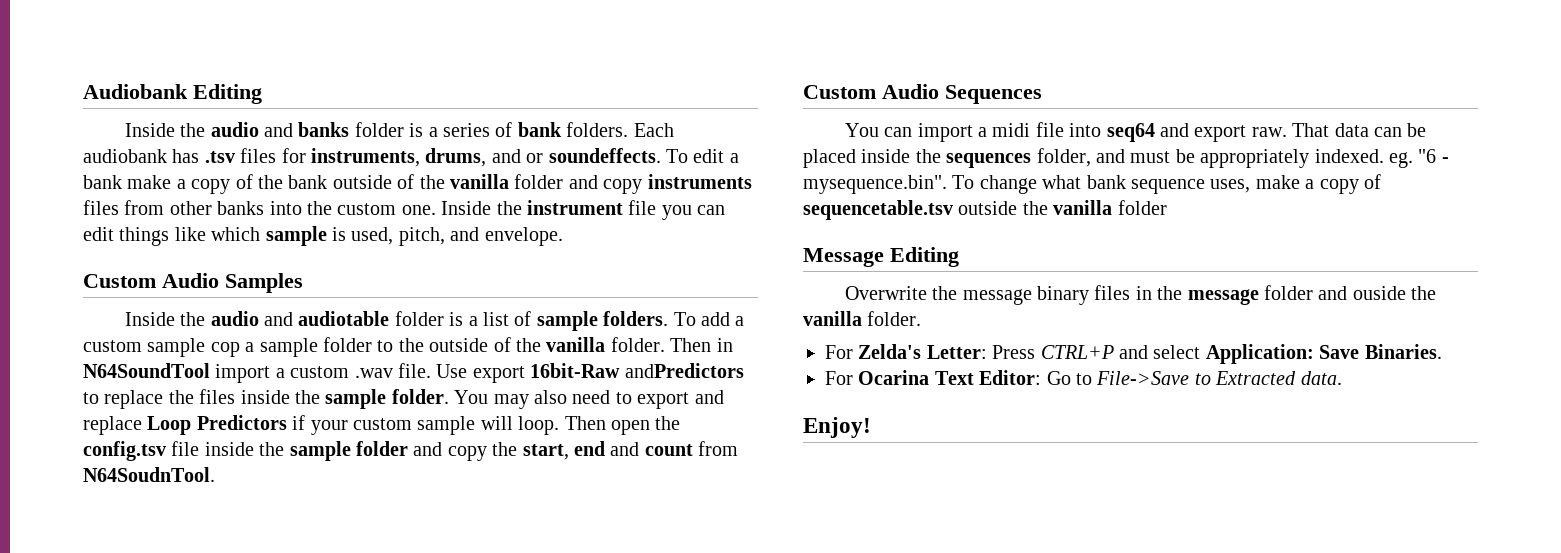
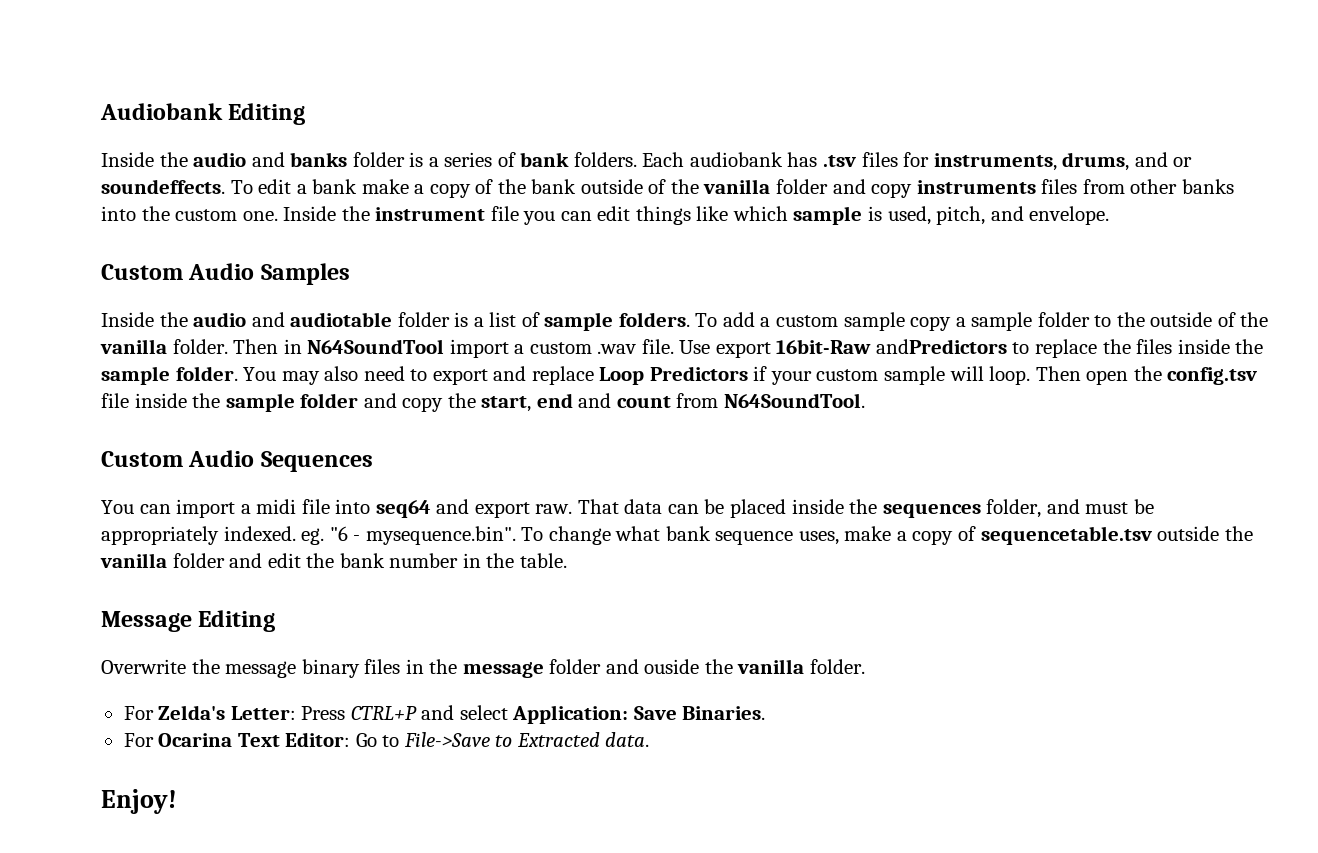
- To add a custom sample cop a sample folder to the outside of the vanilla folder.
+ To add a custom sample copy a sample folder to the outside of the vanilla folder.
- Then open the config.tsv file inside the sample folder and copy the start, end and count from N64SoudnTool.
+ Then open the config.tsv file inside the sample folder and copy the start, end and count from N64SoundTool.
- That data can be placed inside the sequences folder, and must be appropriately indexed. eg. "6 - mysequence.bin". To change what bank sequence uses, make a copy of sequencetable.tsv outside the vanilla folder
+ That data can be placed inside the sequences folder, and must be appropriately indexed. eg. "6 - mysequence.bin". To change what bank sequence uses, make a copy of sequencetable.tsv outside the vanilla folder and edit the bank number in the table.

